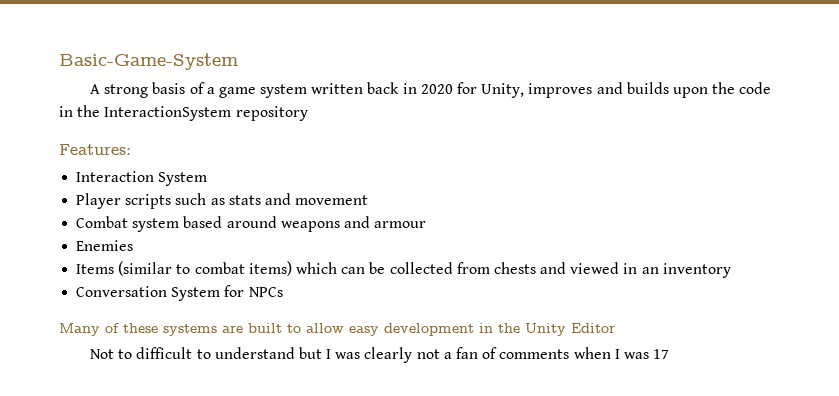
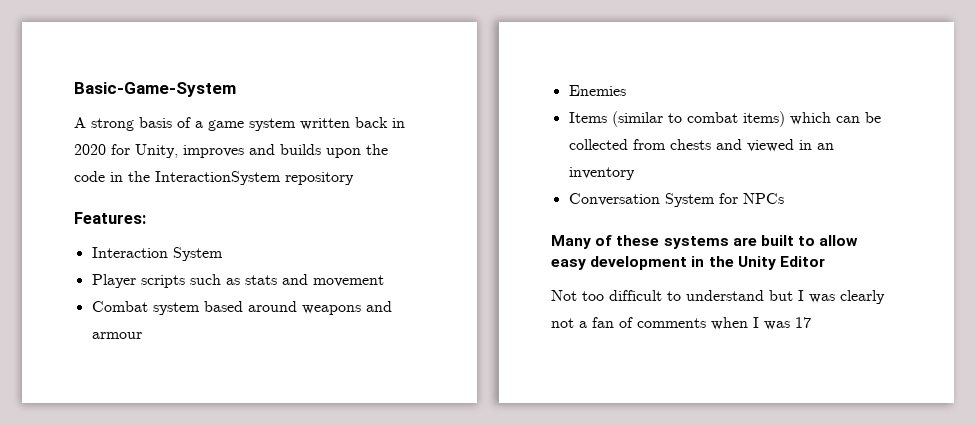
- Not to difficult to understand but I was clearly not a fan of comments when I was 17
+ Not too difficult to understand but I was clearly not a fan of comments when I was 17

